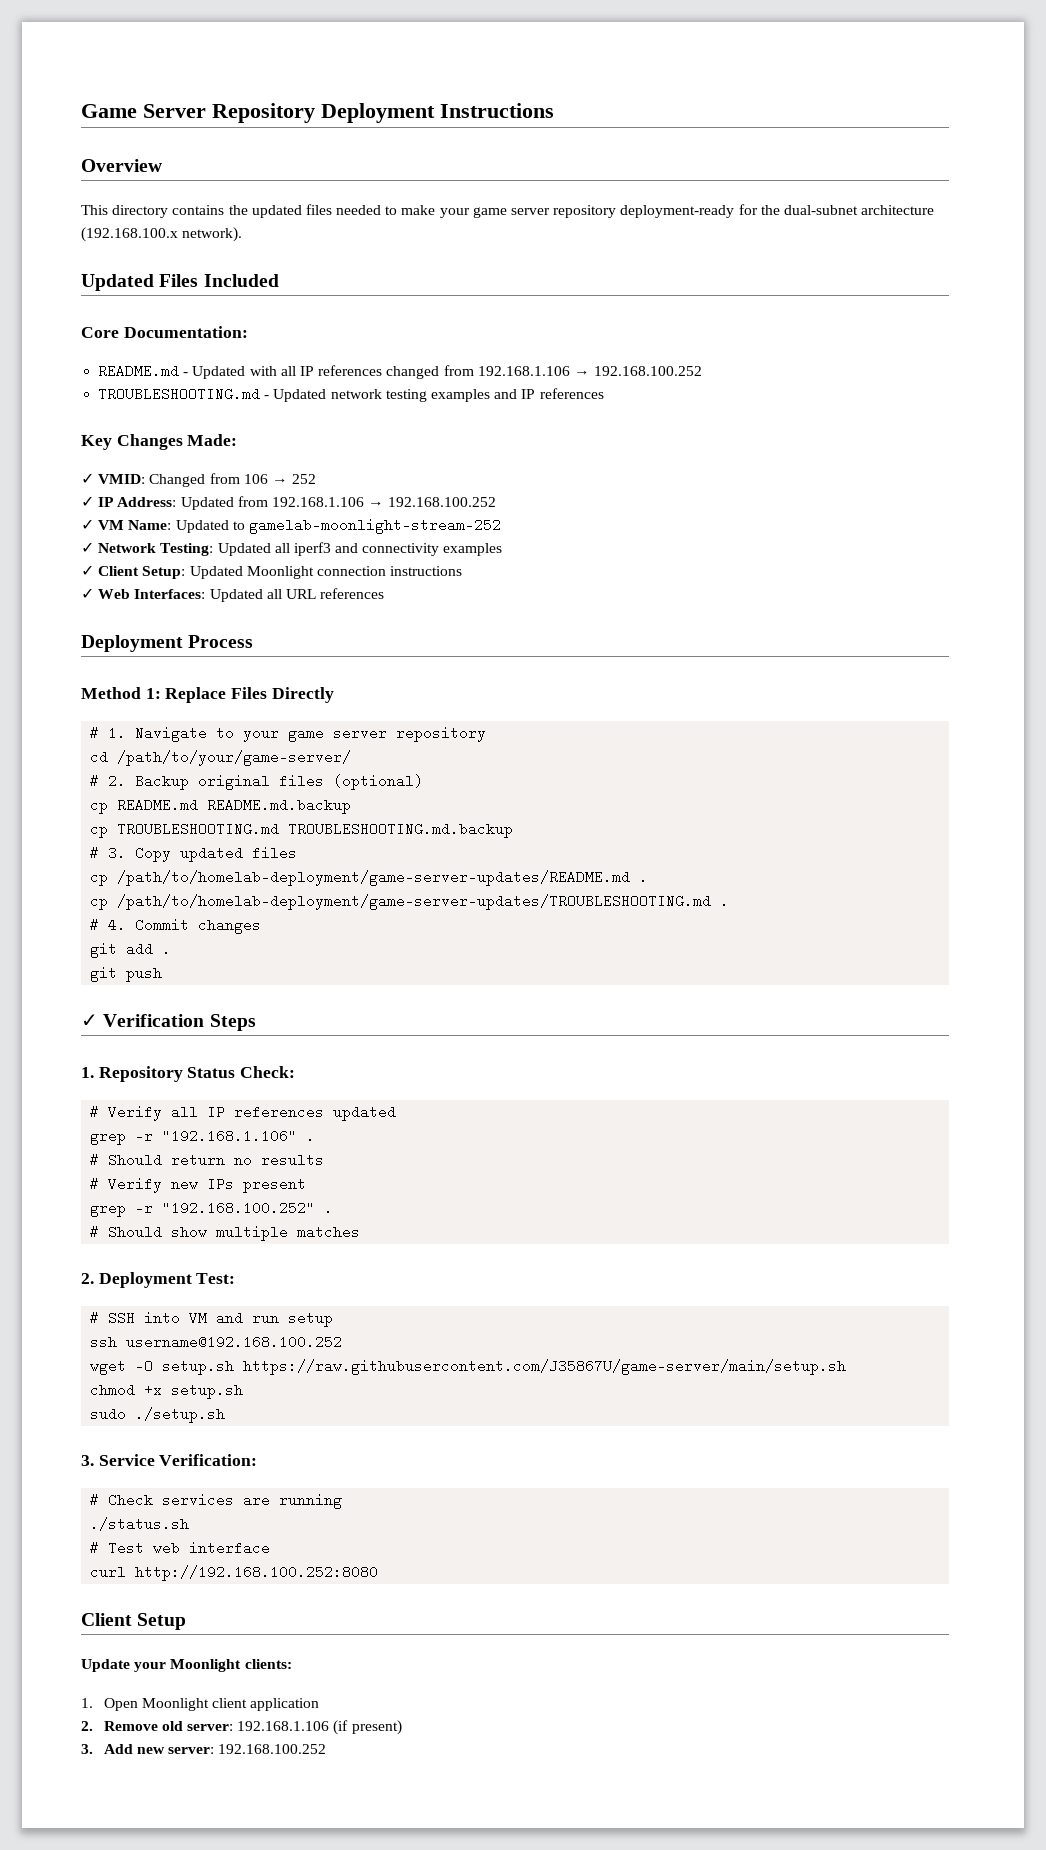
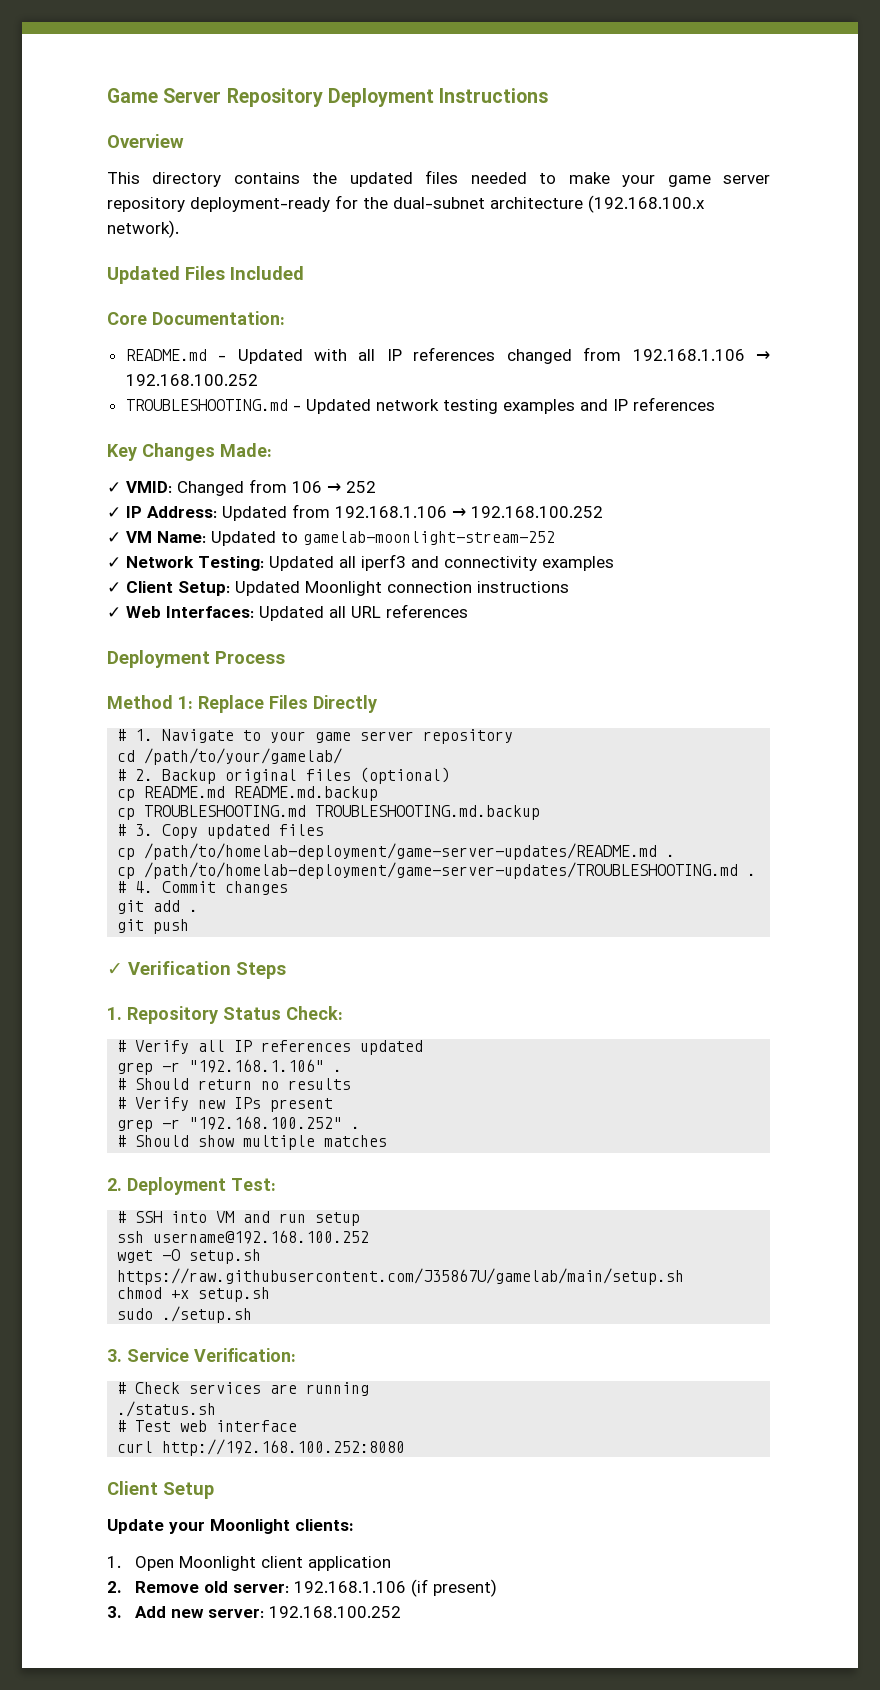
- cd /path/to/your/game-server/
+ cd /path/to/your/gamelab/
- wget -O setup.sh https://raw.githubusercontent.com/J35867U/game-server/main/setup.sh
+ wget -O setup.sh https://raw.githubusercontent.com/J35867U/gamelab/main/setup.sh

